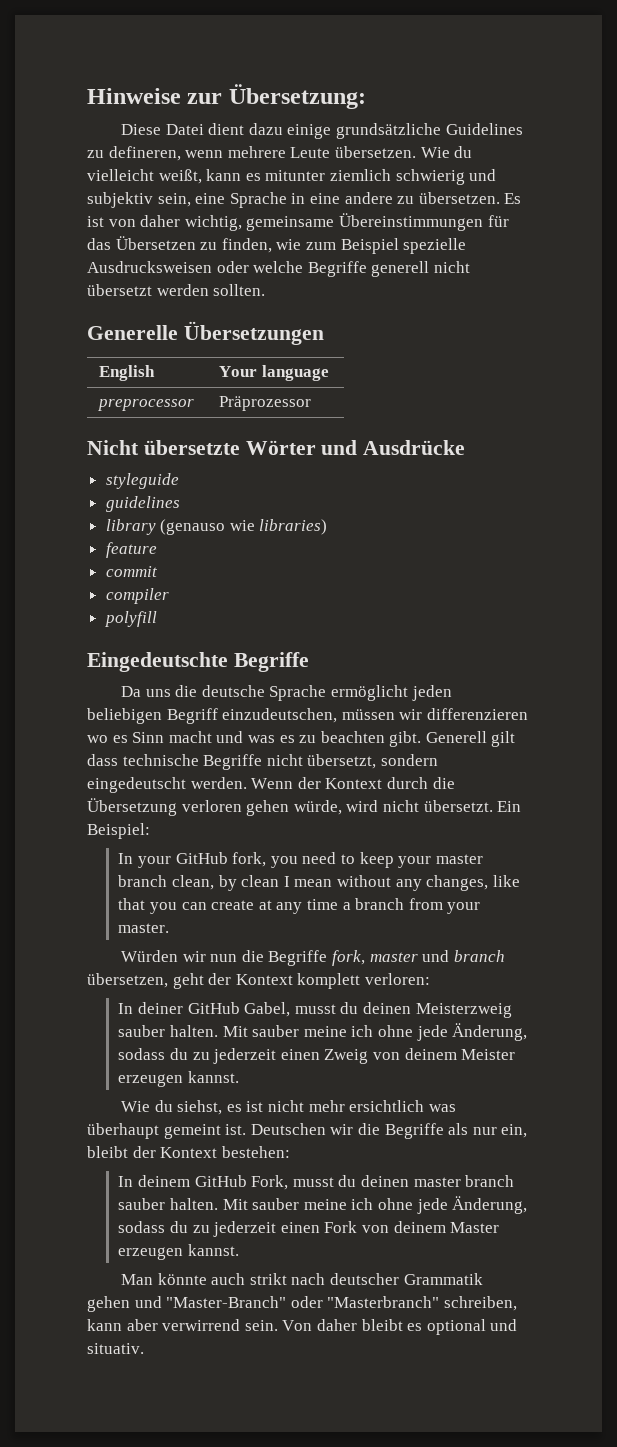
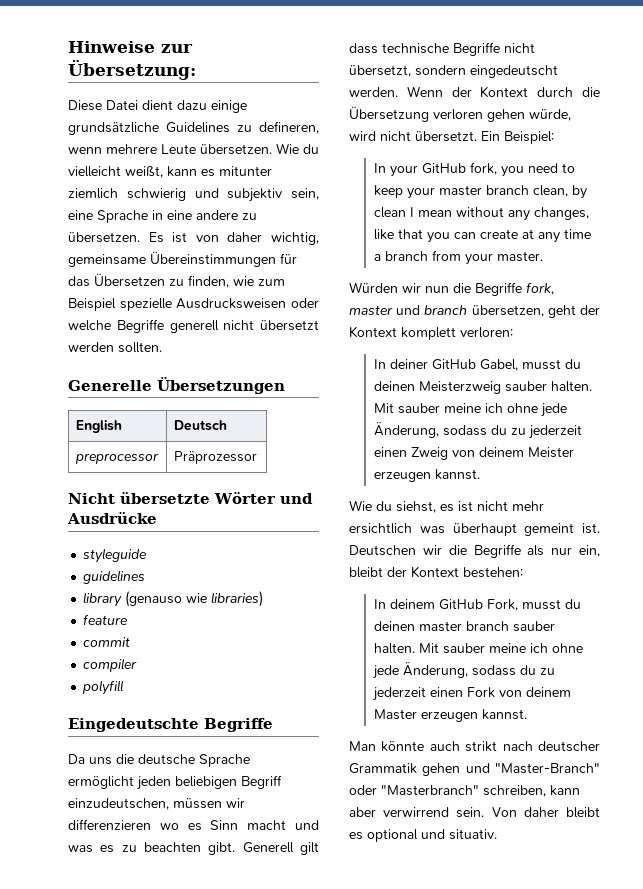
- English | Your language
+ English | Deutsch

